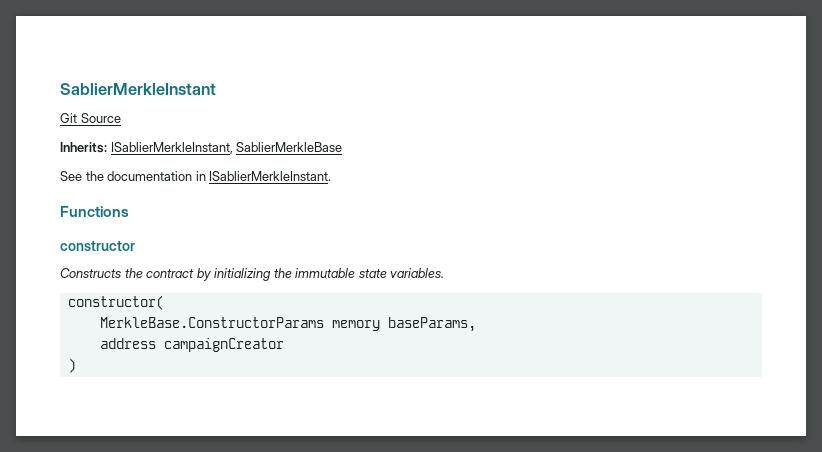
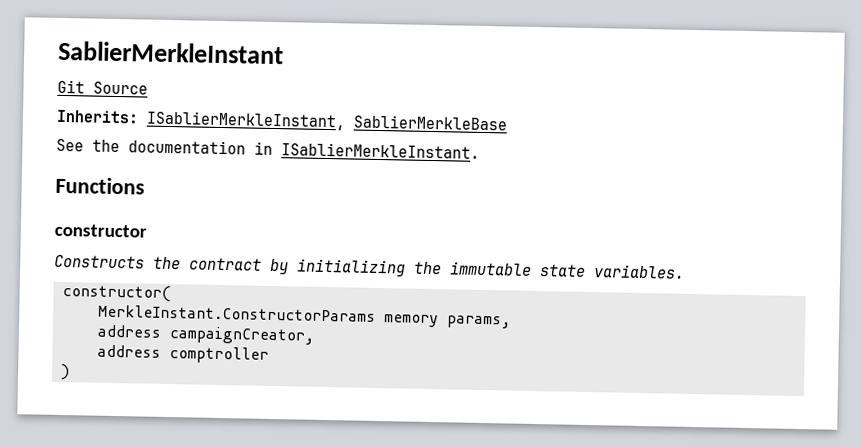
- MerkleBase.ConstructorParams memory baseParams,
- address campaignCreator
+ MerkleInstant.ConstructorParams memory params,
+ address campaignCreator,
+ address comptroller

